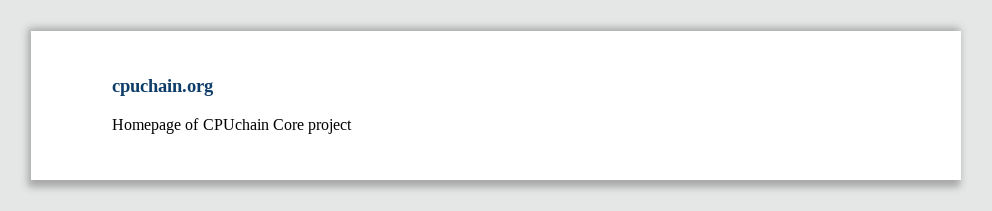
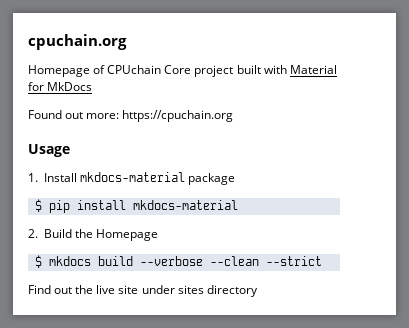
- Homepage of CPUchain Core project
+ Homepage of CPUchain Core project built with Material for MkDocs
+ Found out more: https://cpuchain.org
+ Usage
+ 1. Install mkdocs-material package
+ $ pip install mkdocs-material
+ 2. Build the Homepage
+ $ mkdocs build --verbose --clean --strict
+ Find out the live site under sites directory

